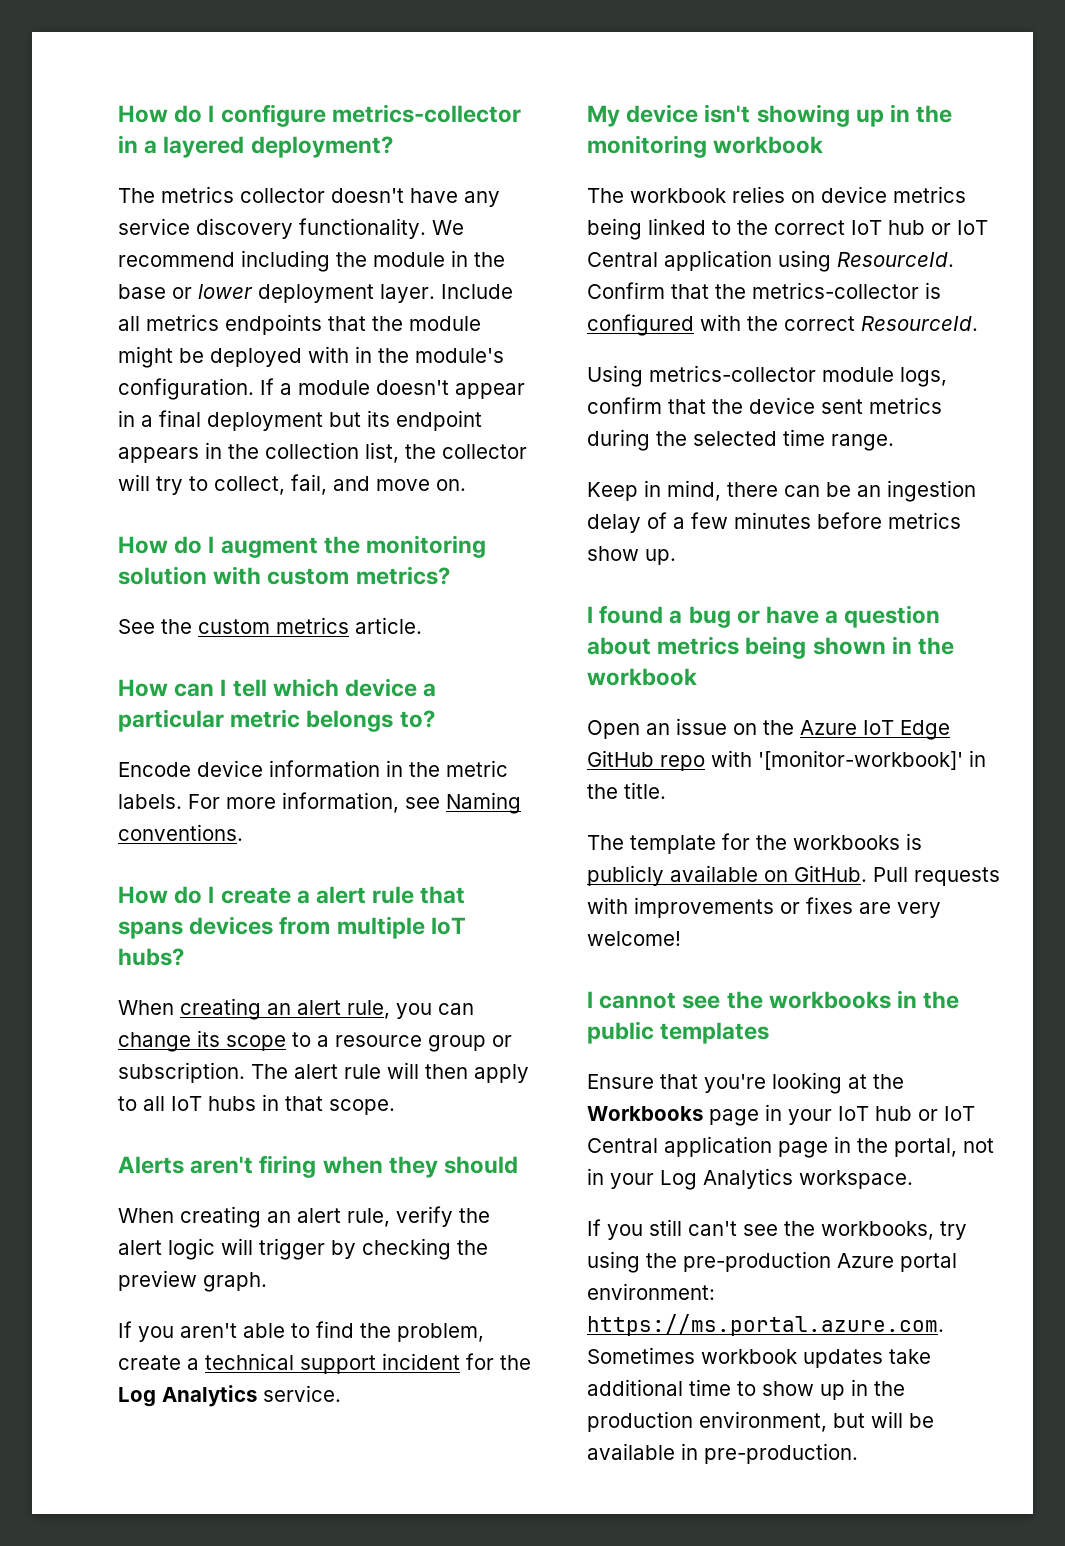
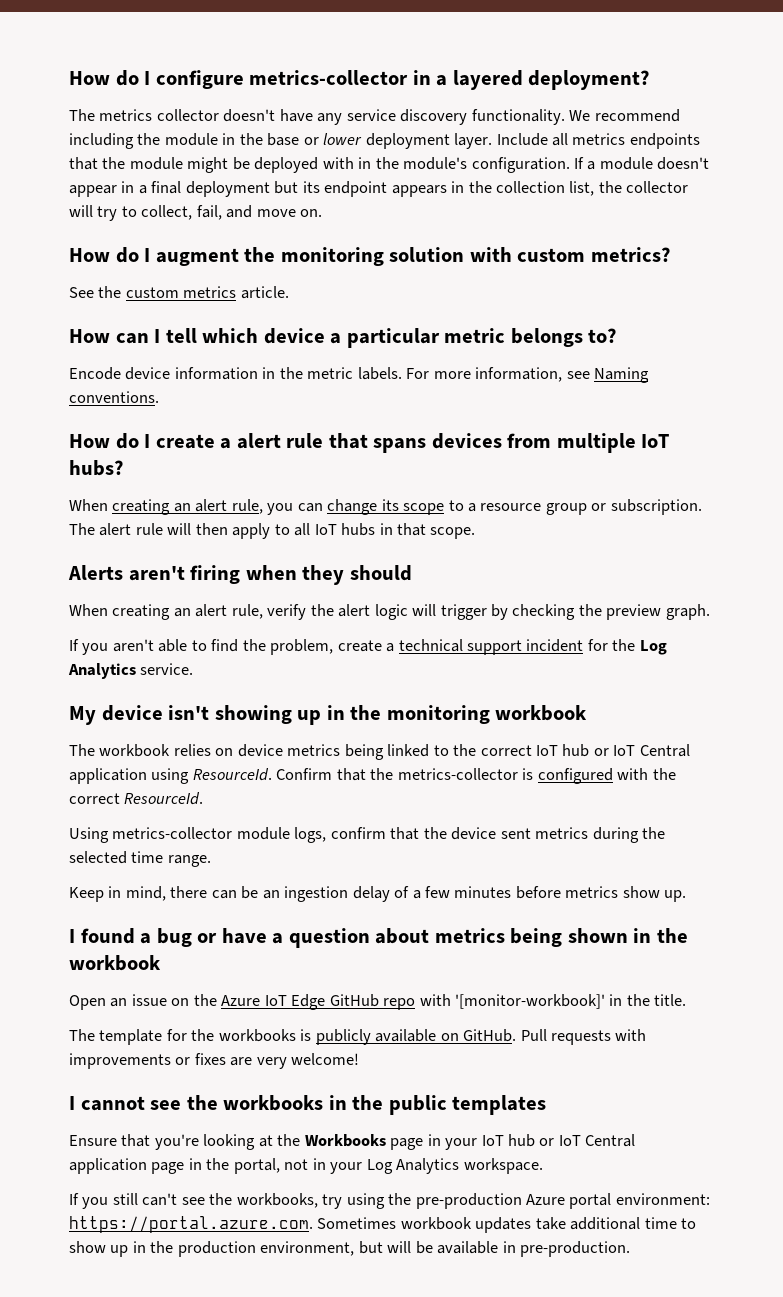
- If you still can't see the workbooks, try using the pre-production Azure portal environment: https://ms.portal.azure.com. Sometimes workbook updates take additional time to show up in the production environment, but will be available in pre-production.
+ If you still can't see the workbooks, try using the pre-production Azure portal environment: https://portal.azure.com. Sometimes workbook updates take additional time to show up in the production environment, but will be available in pre-production.

